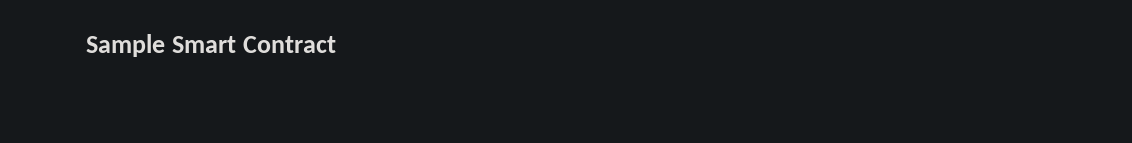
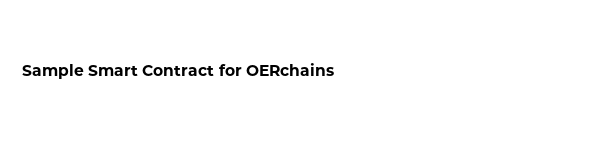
- Sample Smart Contract
+ Sample Smart Contract for OERchains

